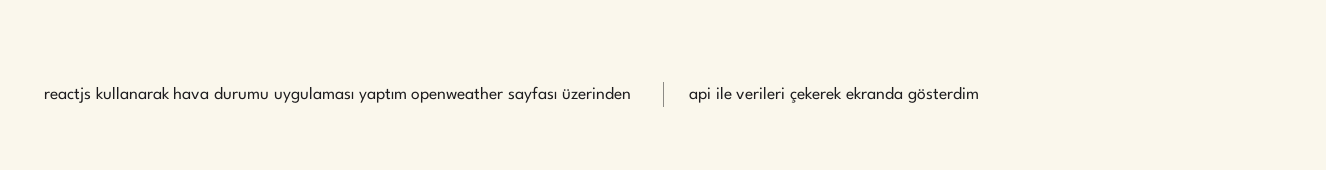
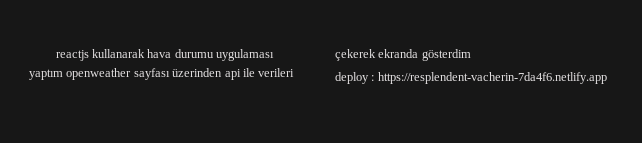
+ deploy : https://resplendent-vacherin-7da4f6.netlify.app

